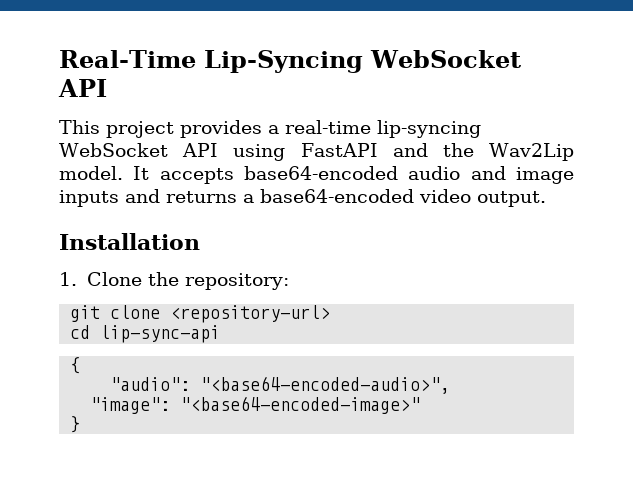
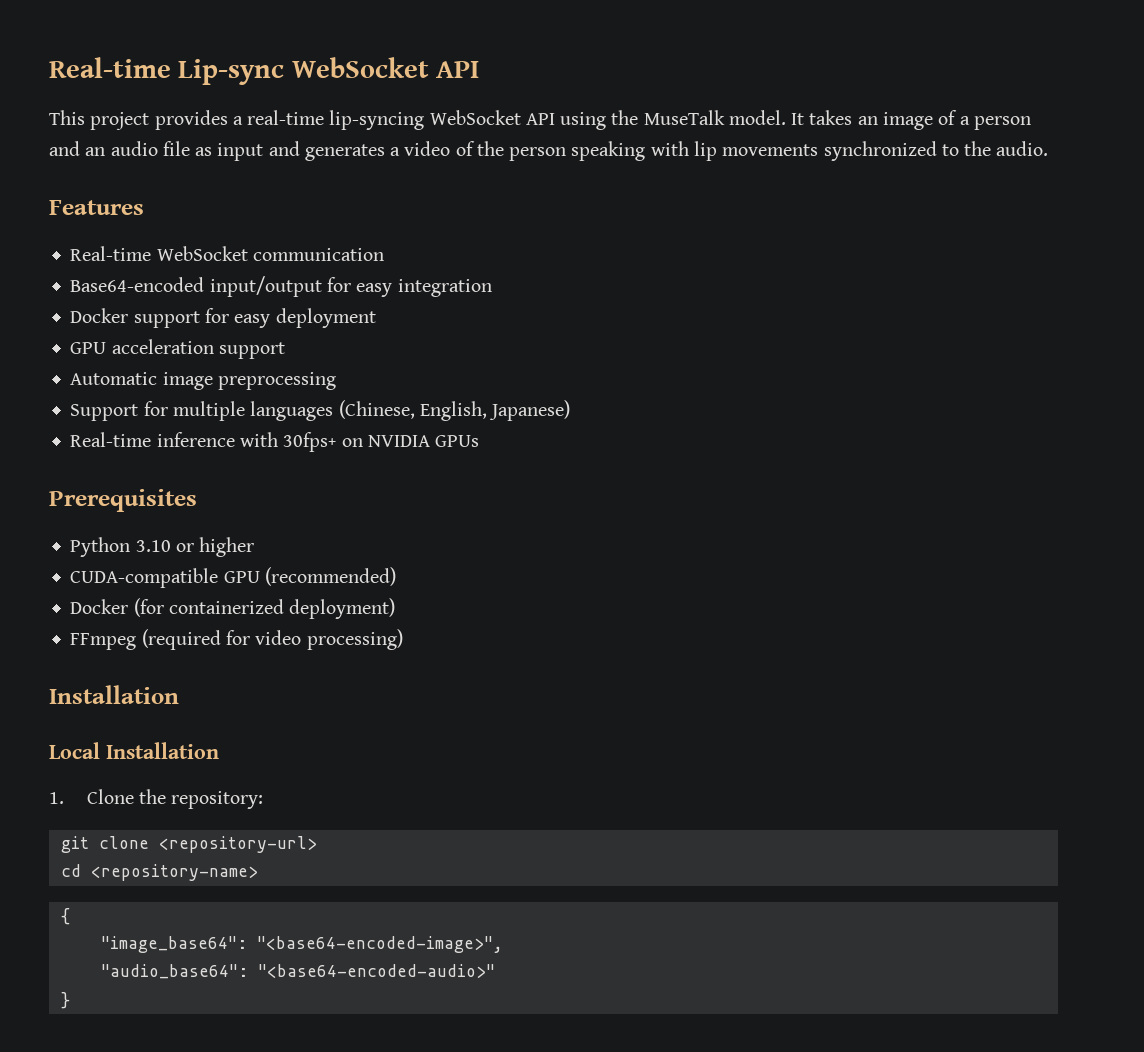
- Real-Time Lip-Syncing WebSocket API
+ Real-time Lip-sync WebSocket API
- This project provides a real-time lip-syncing WebSocket API using FastAPI and the Wav2Lip model. It accepts base64-encoded audio and image inputs and returns a base64-encoded video output.
+ This project provides a real-time lip-syncing WebSocket API using the MuseTalk model. It takes an image of a person and an audio file as input and generates a video of the person speaking with lip movements synchronized to the audio.
+ Features
+ Real-time WebSocket communication
+ Base64-encoded input/output for easy integration
+ Docker support for easy deployment
+ GPU acceleration support
+ Automatic image preprocessing
+ Support for multiple languages (Chinese, English, Japanese)
+ Real-time inference with 30fps+ on NVIDIA GPUs
+ Prerequisites
+ Python 3.10 or higher
+ CUDA-compatible GPU (recommended)
+ Docker (for containerized deployment)
+ FFmpeg (required for video processing)
  Installation
+ Local Installation
- cd lip-sync-api
+ cd <repository-name>
- "audio": "<base64-encoded-audio>",
- "image": "<base64-encoded-image>"
+ "image_base64": "<base64-encoded-image>",
+ "audio_base64": "<base64-encoded-audio>"

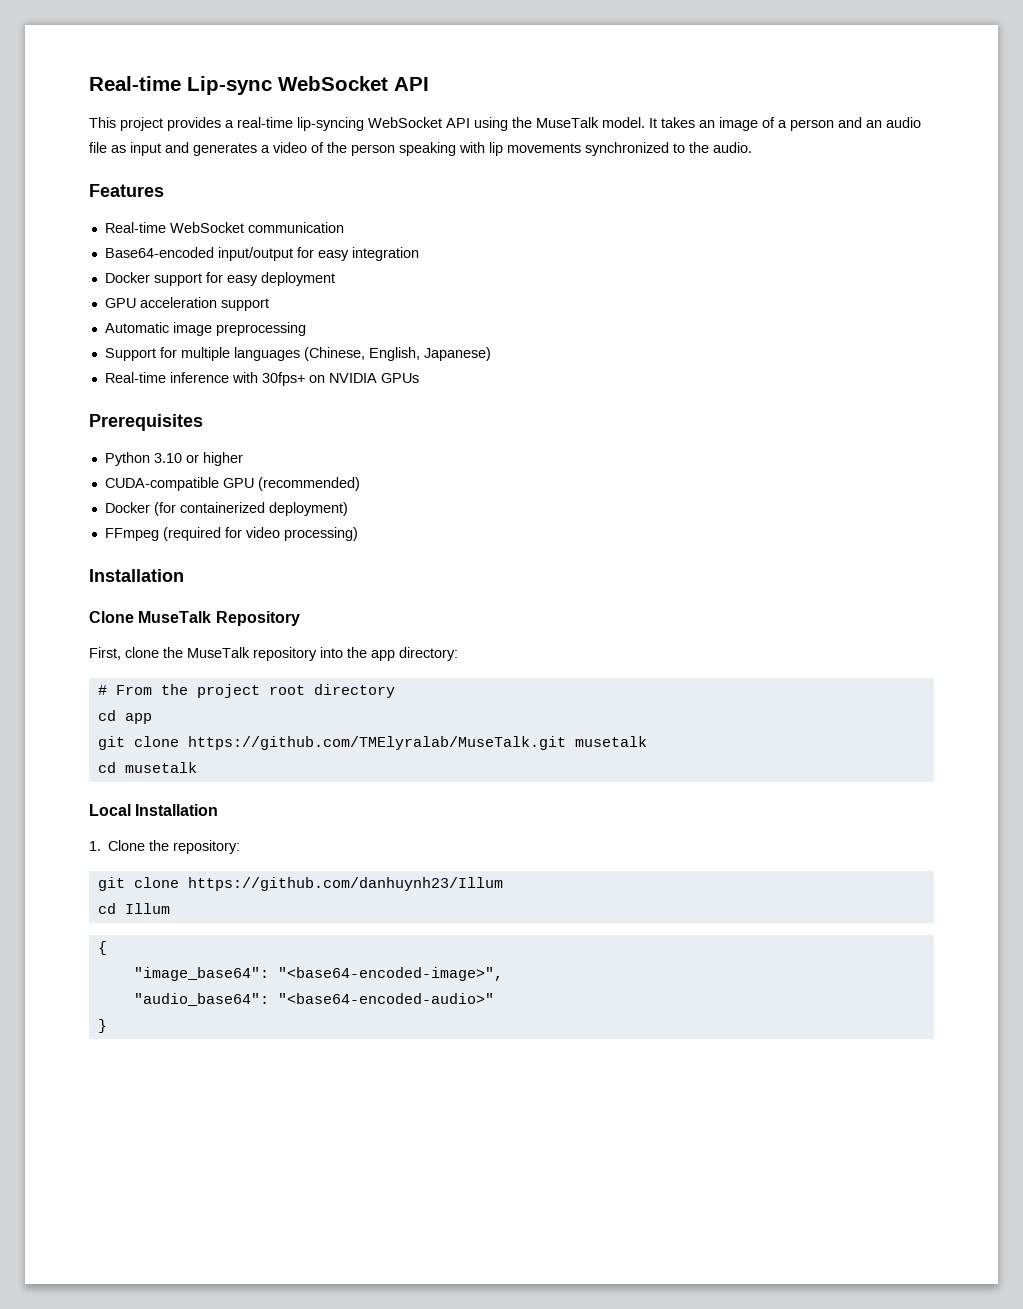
+ Clone MuseTalk Repository
+ First, clone the MuseTalk repository into the app directory:
+ # From the project root directory
+ cd app
+ git clone https://github.com/TMElyralab/MuseTalk.git musetalk
+ cd musetalk
- git clone <repository-url>
- cd <repository-name>
+ git clone https://github.com/danhuynh23/Illum
+ cd Illum

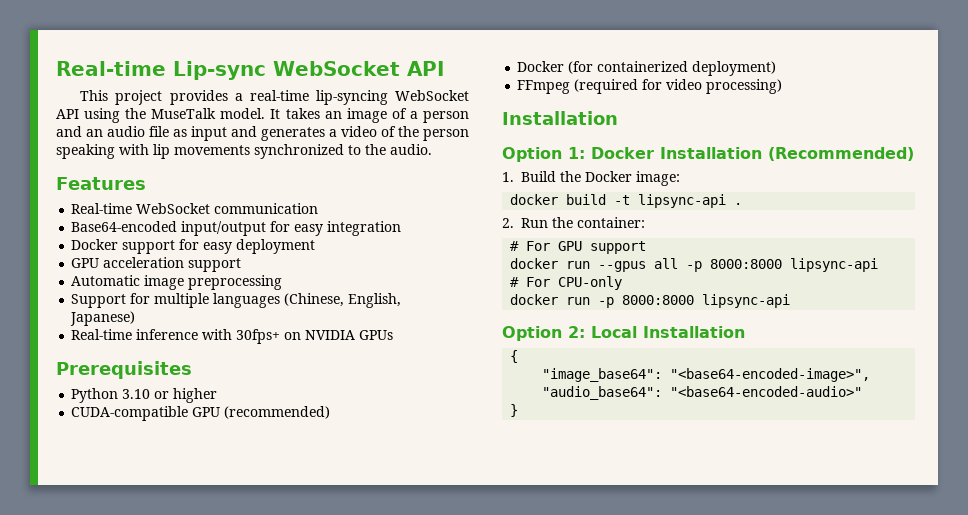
- Clone MuseTalk Repository
- First, clone the MuseTalk repository into the app directory:
- # From the project root directory
- cd app
- git clone https://github.com/TMElyralab/MuseTalk.git musetalk
- cd musetalk
- Local Installation
- 1. Clone the repository:
- git clone https://github.com/danhuynh23/Illum
- cd Illum
+ Option 1: Docker Installation (Recommended)
+ 1. Build the Docker image:
+ docker build -t lipsync-api .
+ 2. Run the container:
+ # For GPU support
+ docker run --gpus all -p 8000:8000 lipsync-api
+ # For CPU-only
+ docker run -p 8000:8000 lipsync-api
+ Option 2: Local Installation

